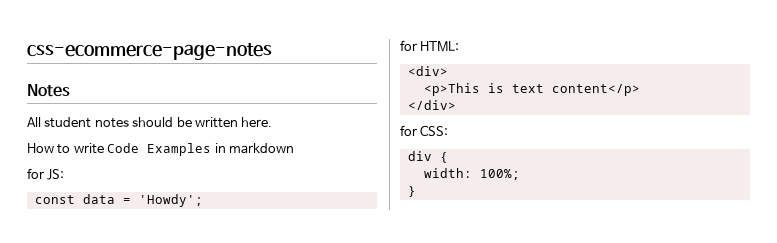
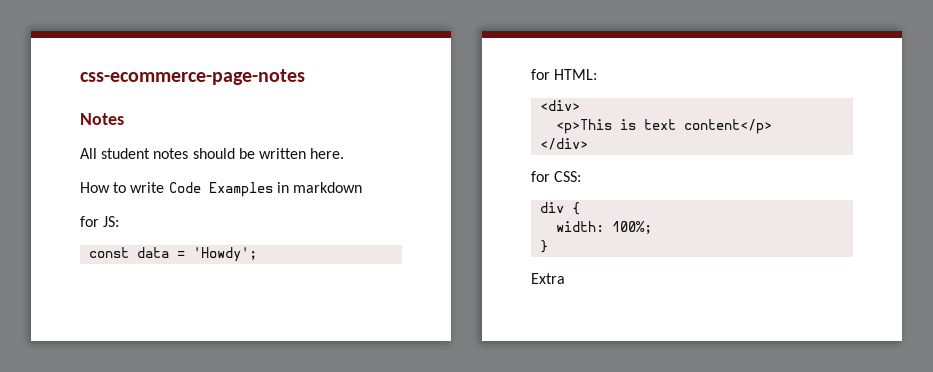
+ Extra

